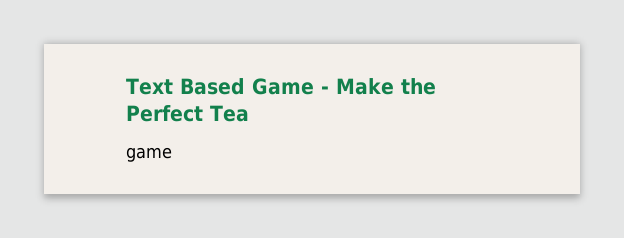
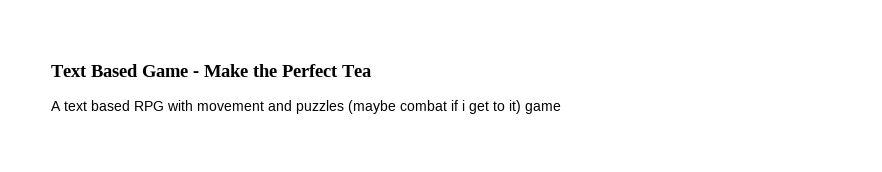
- game
+ A text based RPG with movement and puzzles (maybe combat if i get to it) game

